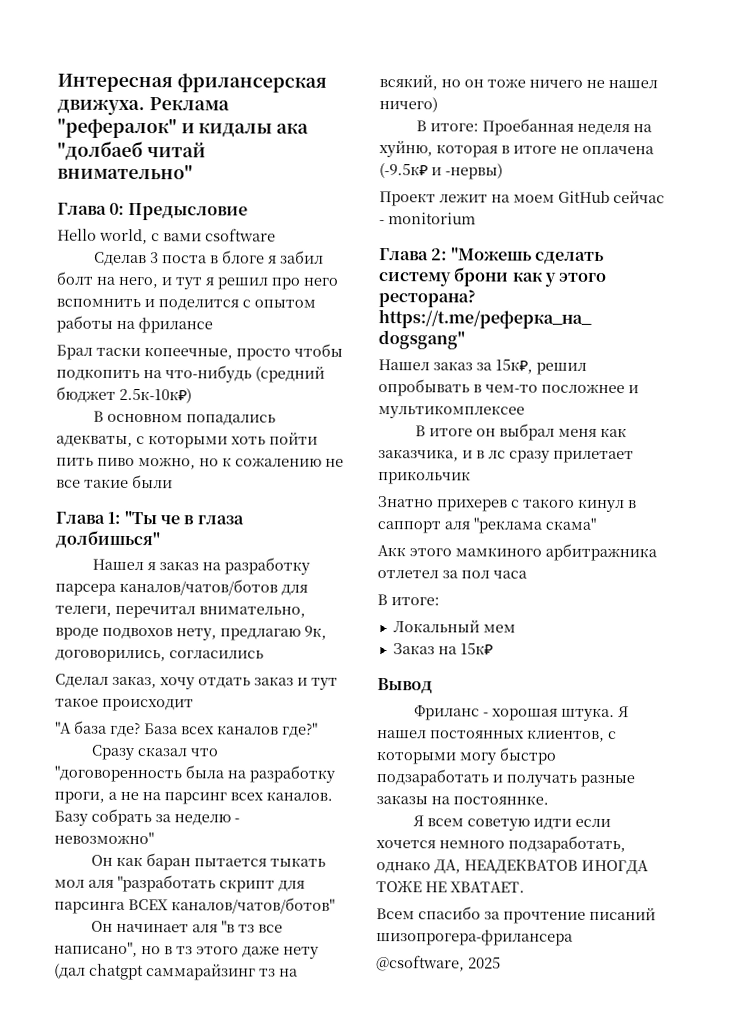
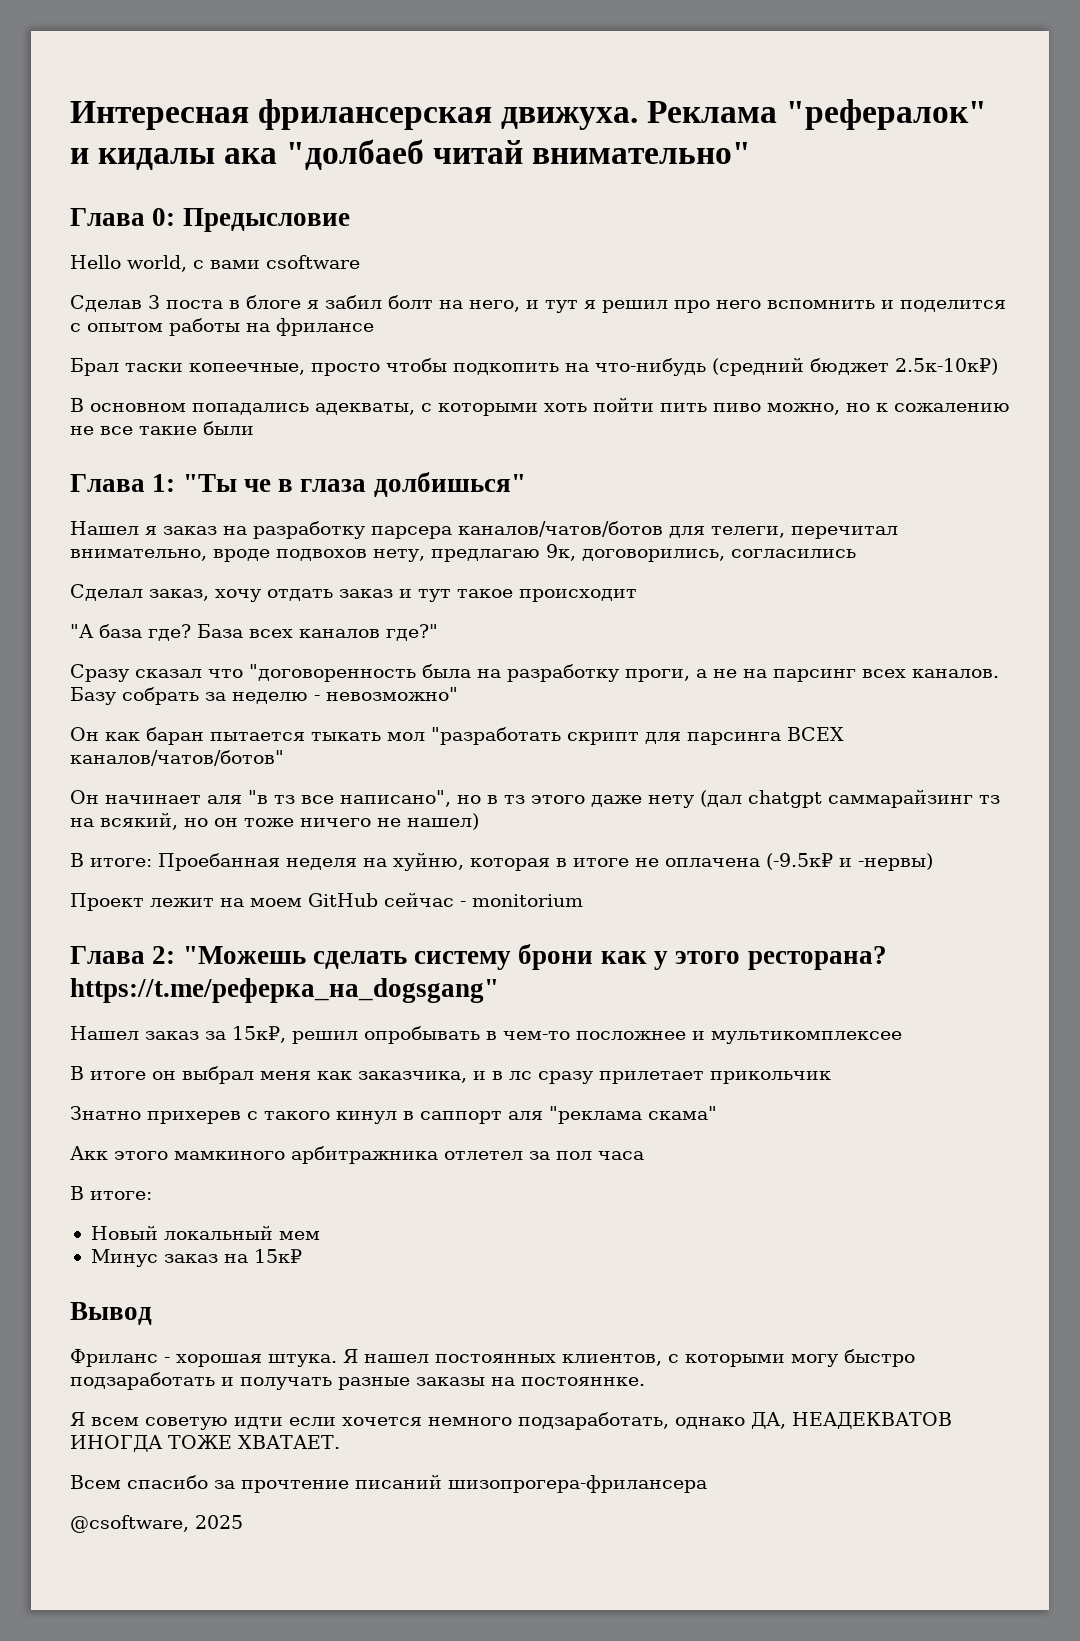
- Он как баран пытается тыкать мол аля "разработать скрипт для парсинга ВСЕХ каналов/чатов/ботов"
+ Он как баран пытается тыкать мол "разработать скрипт для парсинга ВСЕХ каналов/чатов/ботов"
- Он начинает аля "в тз все написано", но в тз этого даже нету (дал chatgpt саммарайзинг тз на всякий, но он тоже ничего не нашел ничего)
+ Он начинает аля "в тз все написано", но в тз этого даже нету (дал chatgpt саммарайзинг тз на всякий, но он тоже ничего не нашел)
- Локальный мем
+ Новый локальный мем
- Заказ на 15к₽
+ Минус заказ на 15к₽
- Я всем советую идти если хочется немного подзаработать, однако ДА, НЕАДЕКВАТОВ ИНОГДА ТОЖЕ НЕ ХВАТАЕТ.
+ Я всем советую идти если хочется немного подзаработать, однако ДА, НЕАДЕКВАТОВ ИНОГДА ТОЖЕ ХВАТАЕТ.

